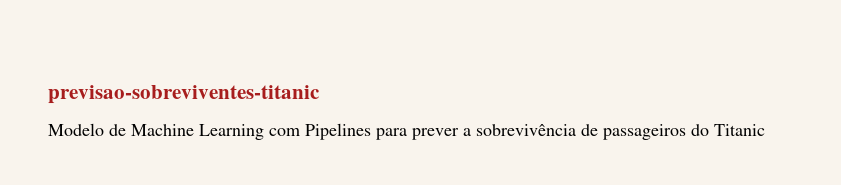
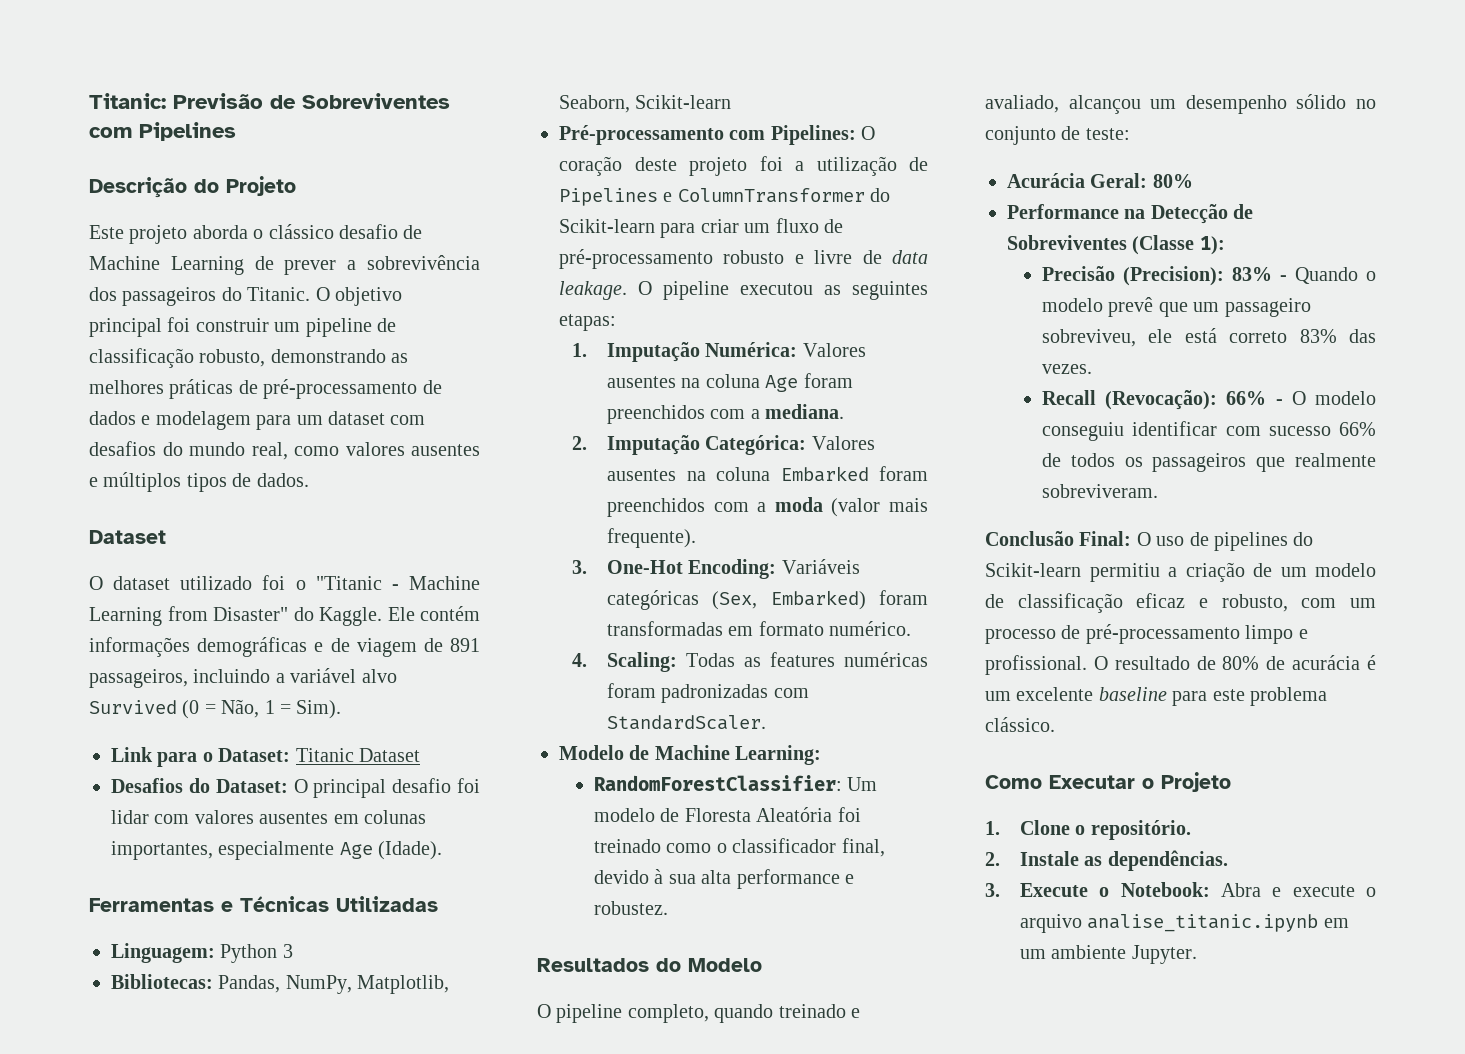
- previsao-sobreviventes-titanic
- Modelo de Machine Learning com Pipelines para prever a sobrevivência de passageiros do Titanic
+ Titanic: Previsão de Sobreviventes com Pipelines
+ Descrição do Projeto
+ Este projeto aborda o clássico desafio de Machine Learning de prever a sobrevivência dos passageiros do Titanic. O objetivo principal foi construir um pipeline de classificação robusto, demonstrando as melhores práticas de pré-processamento de dados e modelagem para um dataset com desafios do mundo real, como valores ausentes e múltiplos tipos de dados.
+ Dataset
+ O dataset utilizado foi o "Titanic - Machine Learning from Disaster" do Kaggle. Ele contém informações demográficas e de viagem de 891 passageiros, incluindo a variável alvo Survived (0 = Não, 1 = Sim).
+ Link para o Dataset: Titanic Dataset
+ Desafios do Dataset: O principal desafio foi lidar com valores ausentes em colunas importantes, especialmente Age (Idade).
+ Ferramentas e Técnicas Utilizadas
+ Linguagem: Python 3
+ Bibliotecas: Pandas, NumPy, Matplotlib, Seaborn, Scikit-learn
+ Pré-processamento com Pipelines: O coração deste projeto foi a utilização de Pipelines e ColumnTransformer do Scikit-learn para criar um fluxo de pré-processamento robusto e livre de data leakage. O pipeline executou as seguintes etapas:
+ 1. Imputação Numérica: Valores ausentes na coluna Age foram preenchidos com a mediana.
+ 2. Imputação Categórica: Valores ausentes na coluna Embarked foram preenchidos com a moda (valor mais frequente).
+ 3. One-Hot Encoding: Variáveis categóricas (Sex, Embarked) foram transformadas em formato numérico.
+ 4. Scaling: Todas as features numéricas foram padronizadas com StandardScaler.
+ Modelo de Machine Learning:
+ RandomForestClassifier: Um modelo de Floresta Aleatória foi treinado como o classificador final, devido à sua alta performance e robustez.
+ Resultados do Modelo
+ O pipeline completo, quando treinado e avaliado, alcançou um desempenho sólido no conjunto de teste:
+ Acurácia Geral: 80%
+ Performance na Detecção de Sobreviventes (Classe 1):
+ Precisão (Precision): 83% - Quando o modelo prevê que um passageiro sobreviveu, ele está correto 83% das vezes.
+ Recall (Revocação): 66% - O modelo conseguiu identificar com sucesso 66% de todos os passageiros que realmente sobreviveram.
+ Conclusão Final: O uso de pipelines do Scikit-learn permitiu a criação de um modelo de classificação eficaz e robusto, com um processo de pré-processamento limpo e profissional. O resultado de 80% de acurácia é um excelente baseline para este problema clássico.
+ Como Executar o Projeto
+ 1. Clone o repositório.
+ 2. Instale as dependências.
+ 3. Execute o Notebook: Abra e execute o arquivo analise_titanic.ipynb em um ambiente Jupyter.

